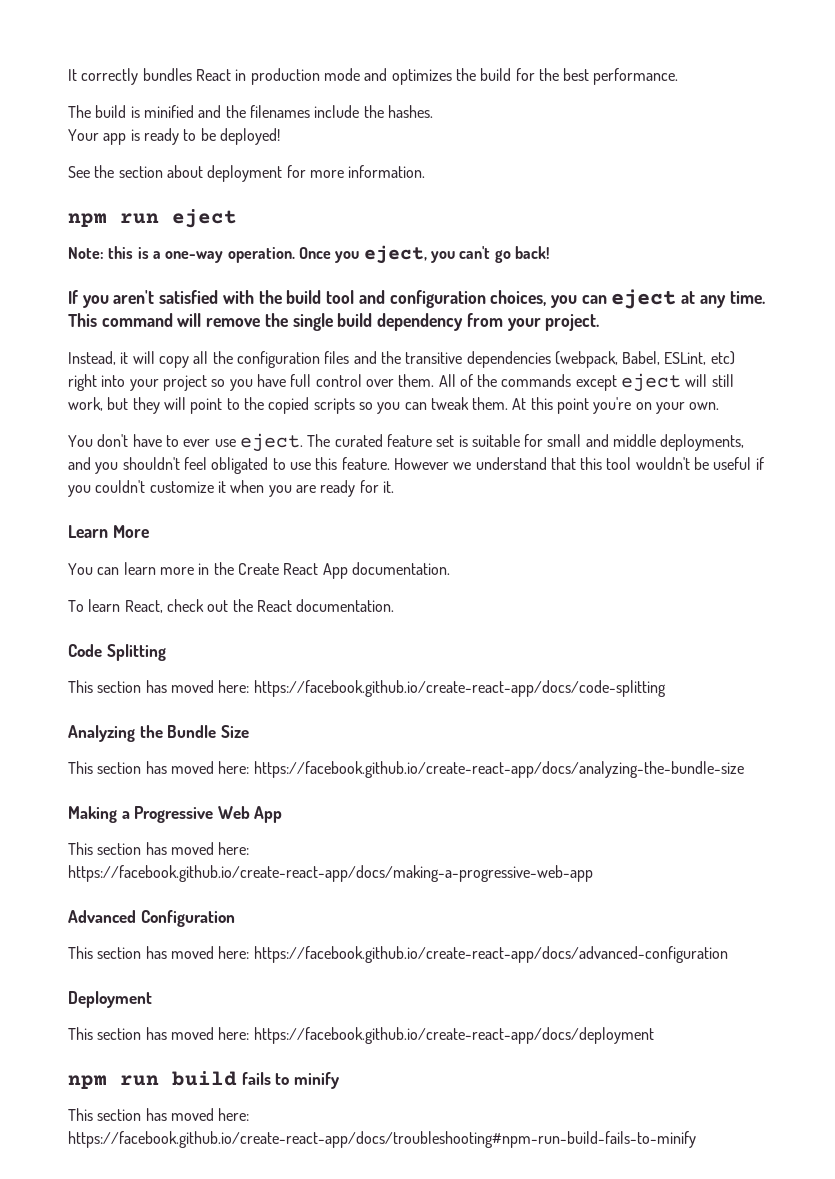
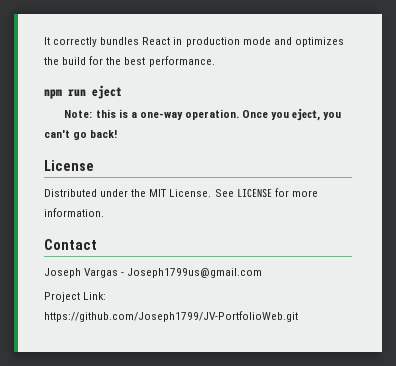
- The build is minified and the filenames include the hashes.
- Your app is ready to be deployed!
- See the section about deployment for more information.
- If you aren't satisfied with the build tool and configuration choices, you can eject at any time. This command will remove the single build dependency from your project.
- Instead, it will copy all the configuration files and the transitive dependencies (webpack, Babel, ESLint, etc) right into your project so you have full control over them. All of the commands except eject will still work, but they will point to the copied scripts so you can tweak them. At this point you're on your own.
- You don't have to ever use eject. The curated feature set is suitable for small and middle deployments, and you shouldn't feel obligated to use this feature. However we understand that this tool wouldn't be useful if you couldn't customize it when you are ready for it.
- Learn More
- You can learn more in the Create React App documentation.
- To learn React, check out the React documentation.
- Code Splitting
- This section has moved here: https://facebook.github.io/create-react-app/docs/code-splitting
- Analyzing the Bundle Size
- This section has moved here: https://facebook.github.io/create-react-app/docs/analyzing-the-bundle-size
- Making a Progressive Web App
- This section has moved here: https://facebook.github.io/create-react-app/docs/making-a-progressive-web-app
- Advanced Configuration
- This section has moved here: https://facebook.github.io/create-react-app/docs/advanced-configuration
- Deployment
- This section has moved here: https://facebook.github.io/create-react-app/docs/deployment
- npm run build fails to minify
- This section has moved here: https://facebook.github.io/create-react-app/docs/troubleshooting#npm-run-build-fails-to-minify
+ License
+ Distributed under the MIT License. See LICENSE for more information.
+ Contact
+ Joseph Vargas - Joseph1799us@gmail.com
+ Project Link: https://github.com/Joseph1799/JV-PortfolioWeb.git

